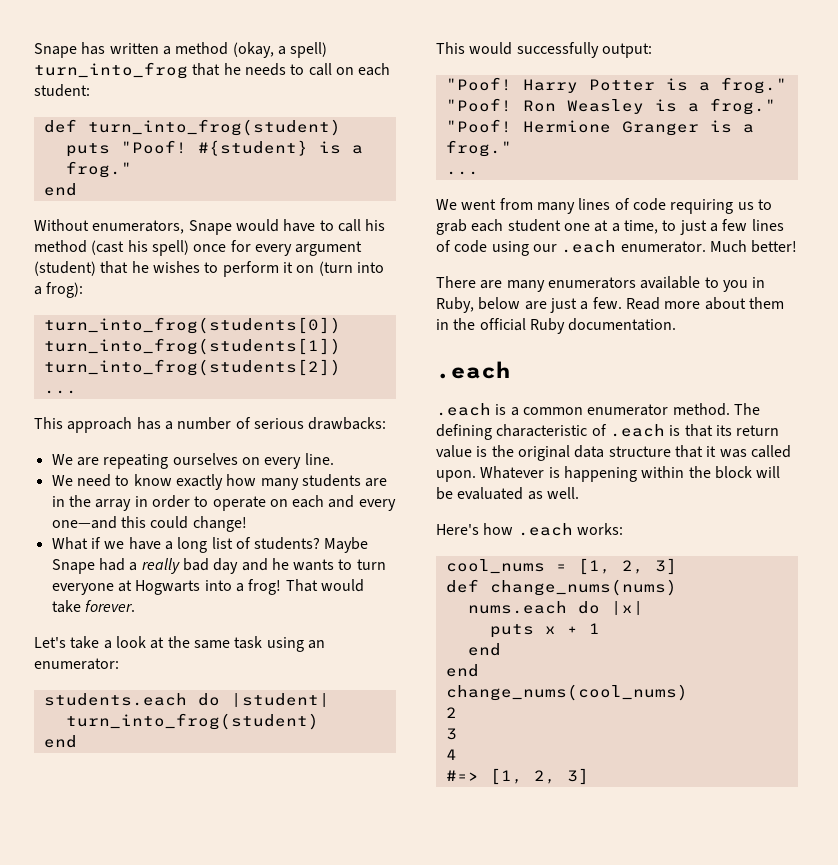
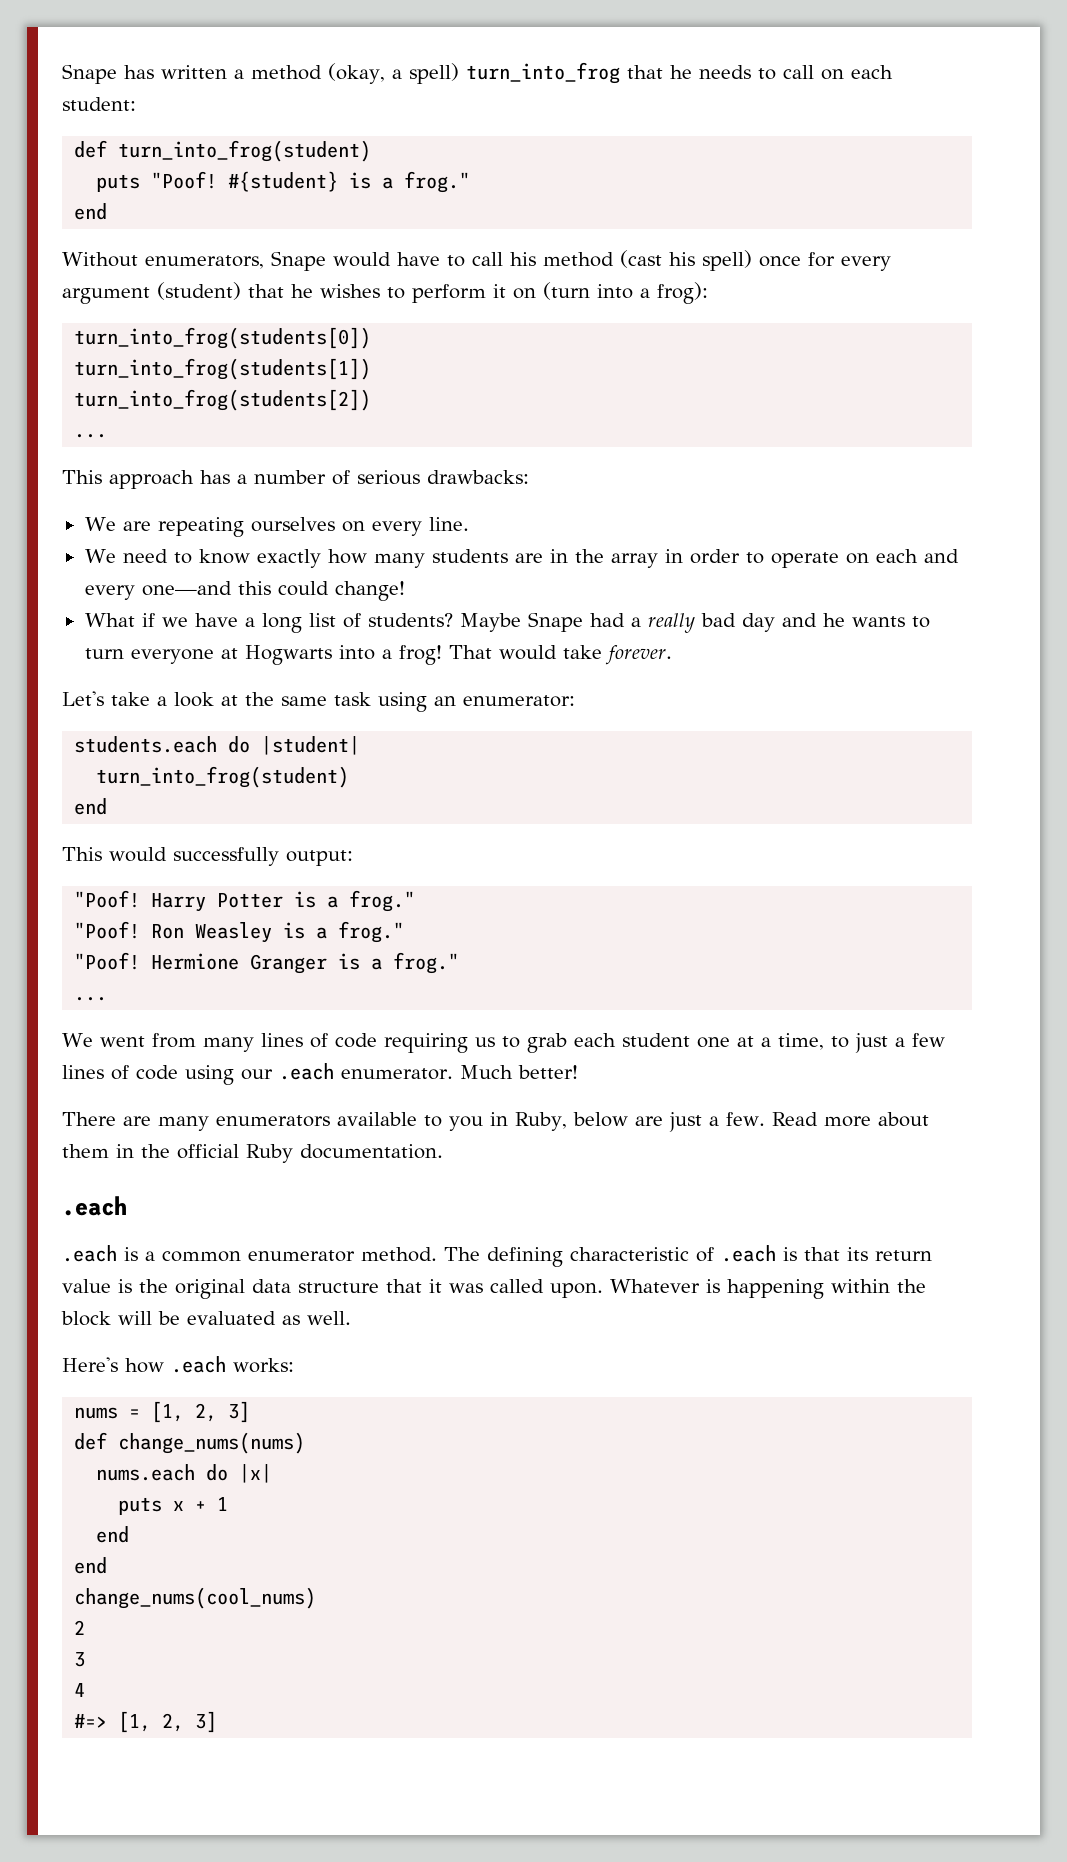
- cool_nums = [1, 2, 3]
+ nums = [1, 2, 3]

